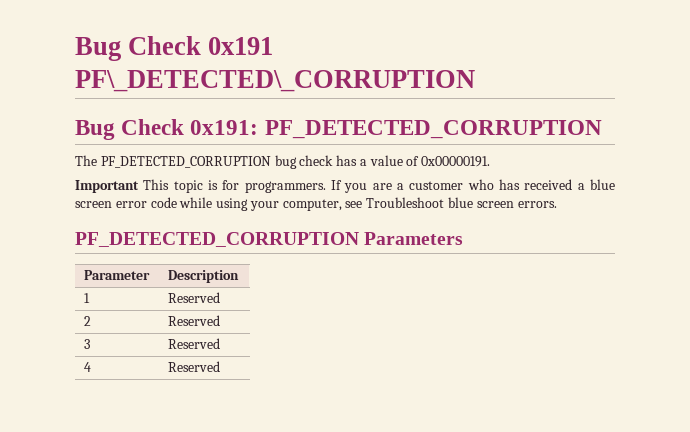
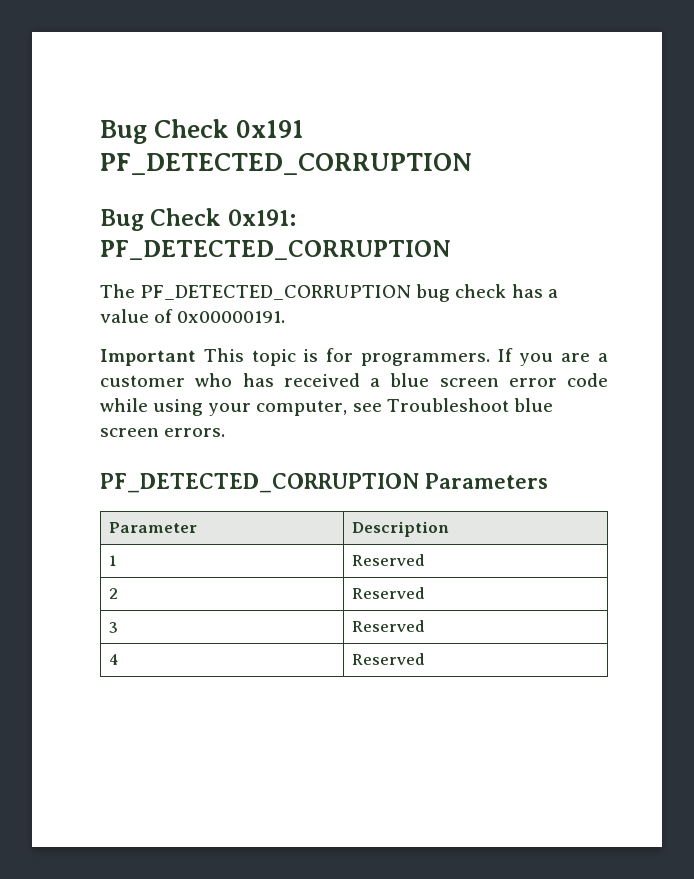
- Bug Check 0x191 PF\_DETECTED\_CORRUPTION
+ Bug Check 0x191 PF_DETECTED_CORRUPTION

